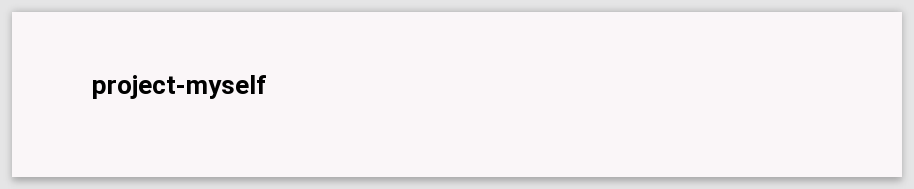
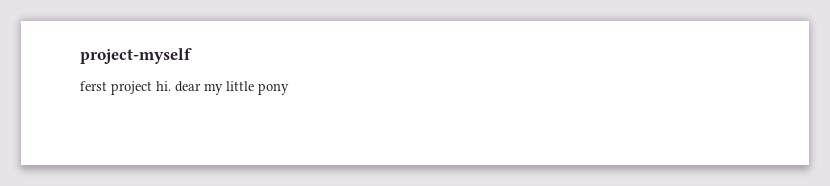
+ ferst project hi. dear my little pony

